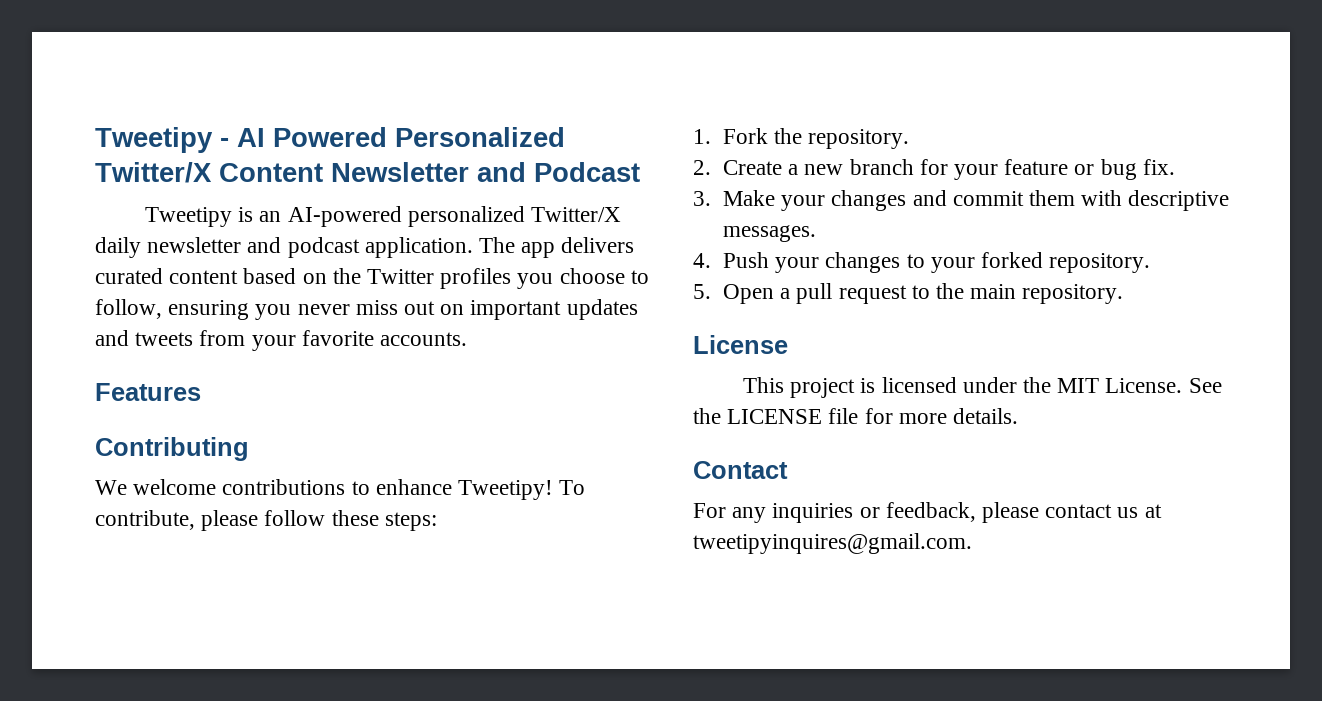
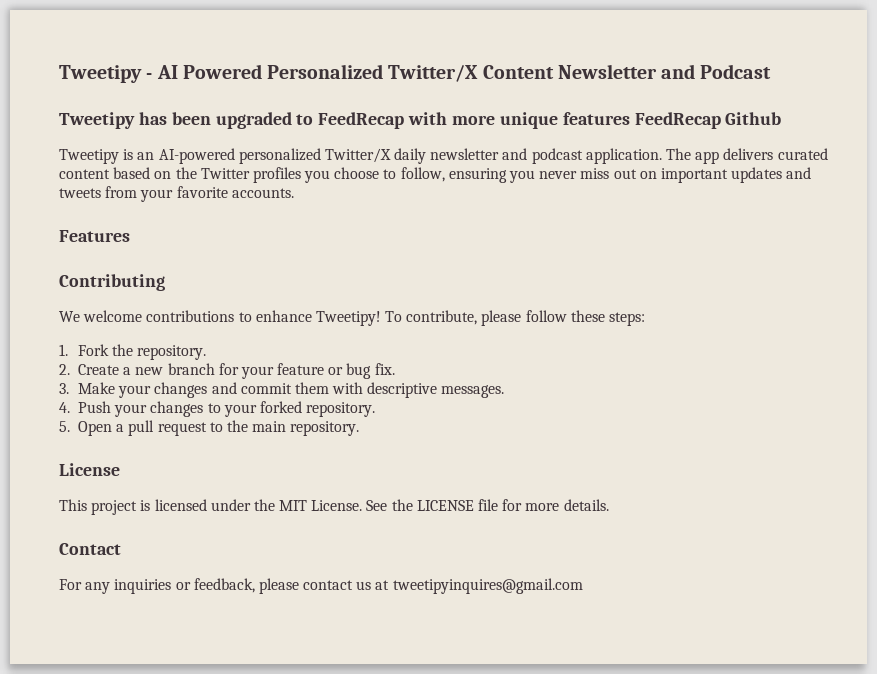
+ Tweetipy has been upgraded to FeedRecap with more unique features FeedRecap Github
- For any inquiries or feedback, please contact us at tweetipyinquires@gmail.com.
+ For any inquiries or feedback, please contact us at tweetipyinquires@gmail.com

